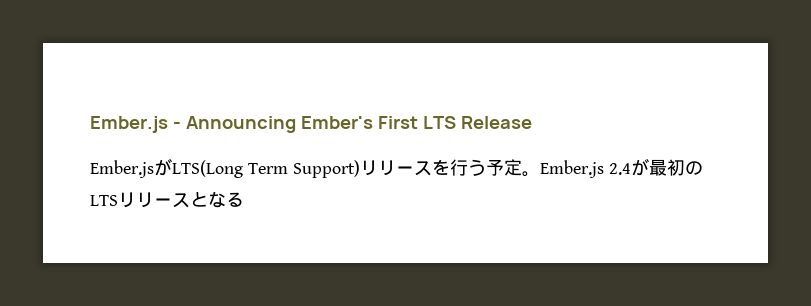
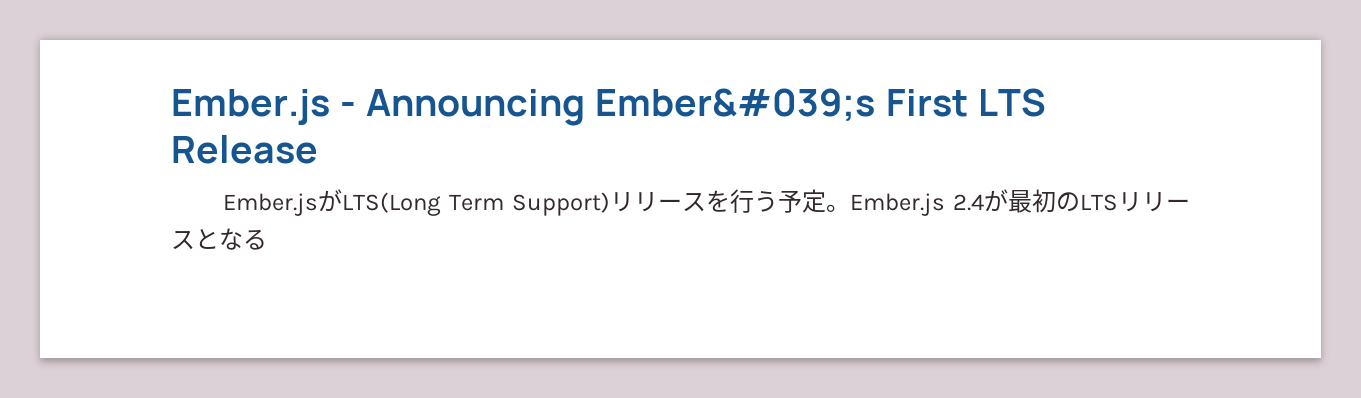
- Ember.js - Announcing Ember's First LTS Release
+ Ember.js - Announcing Ember&#039;s First LTS Release

